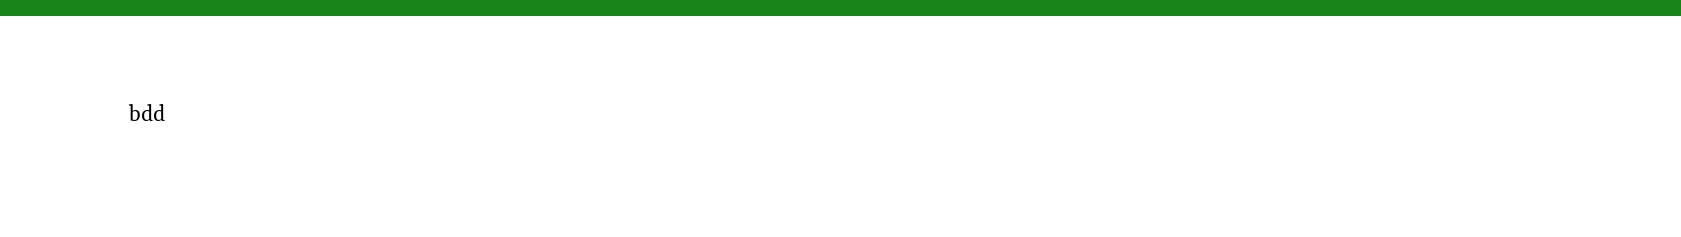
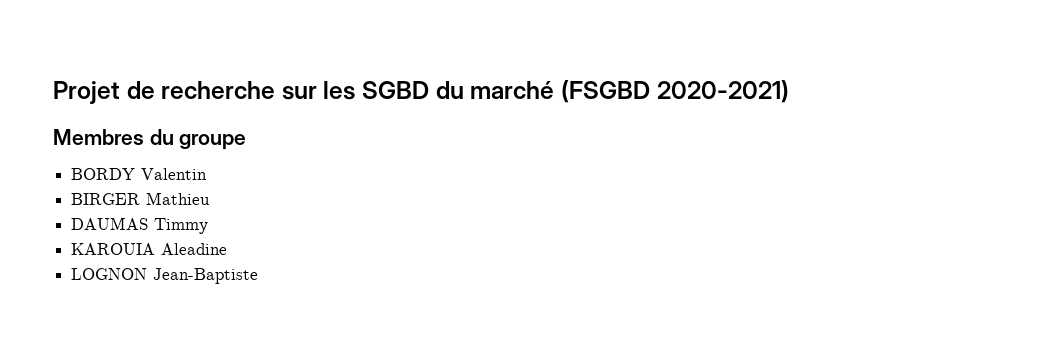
- bdd
+ Projet de recherche sur les SGBD du marché (FSGBD 2020-2021)
+ Membres du groupe
+ BORDY Valentin
+ BIRGER Mathieu
+ DAUMAS Timmy
+ KAROUIA Aleadine
+ LOGNON Jean-Baptiste

